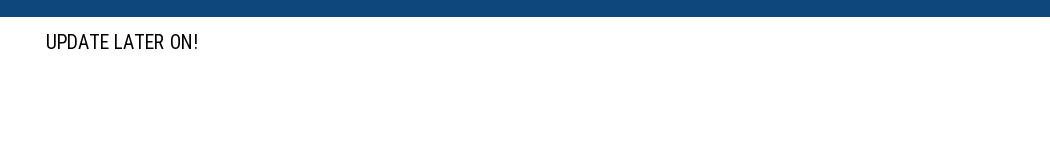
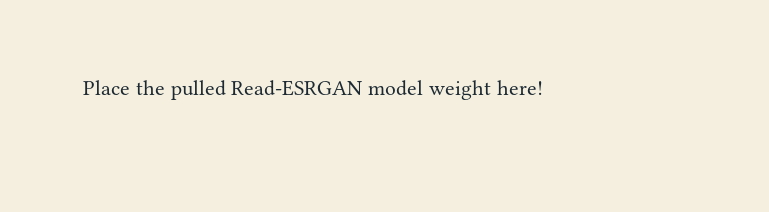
- UPDATE LATER ON!
+ Place the pulled Read-ESRGAN model weight here!

